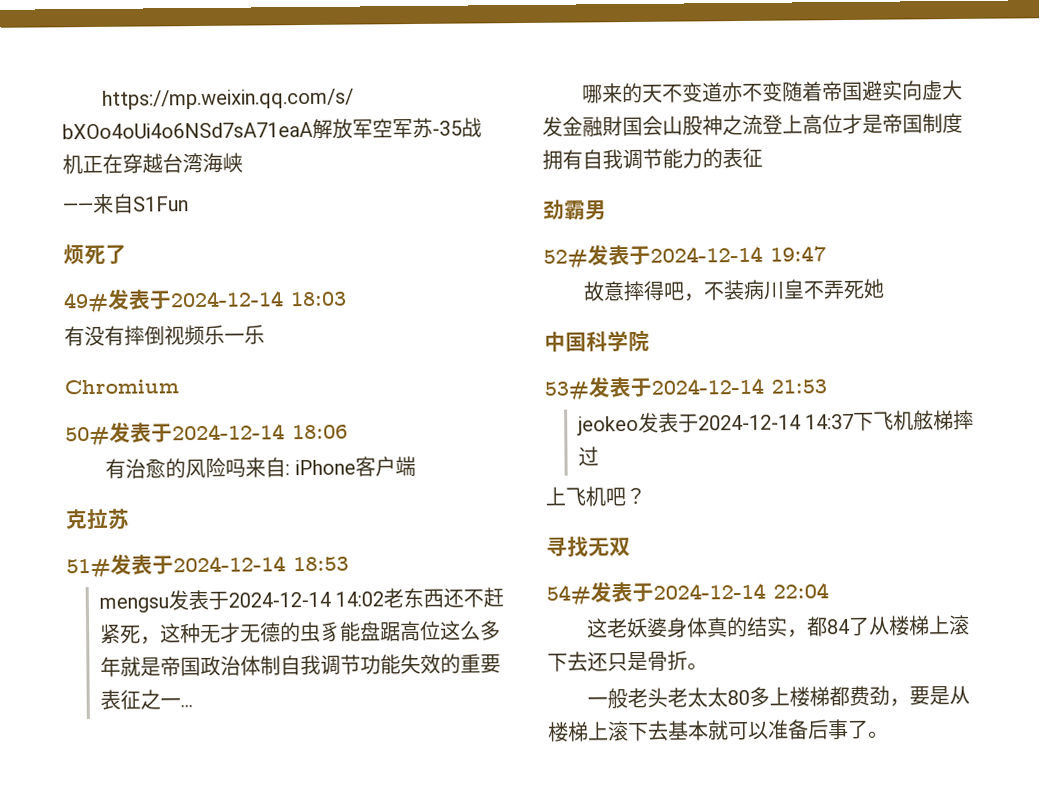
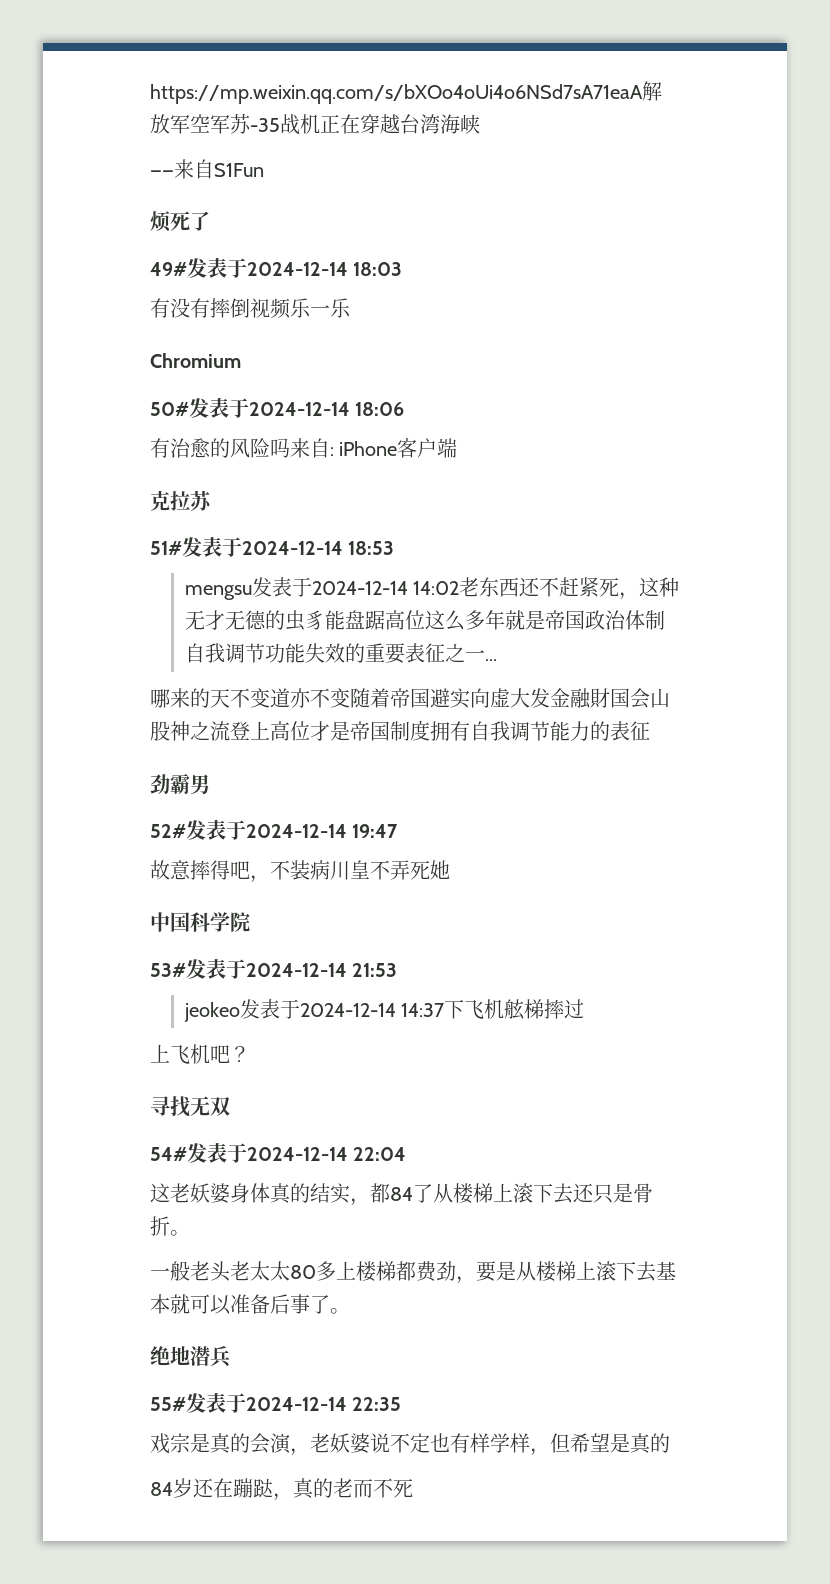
+ 绝地潜兵
+ 55#发表于2024-12-14 22:35
+ 戏宗是真的会演，老妖婆说不定也有样学样，但希望是真的
+ 84岁还在蹦跶，真的老而不死

